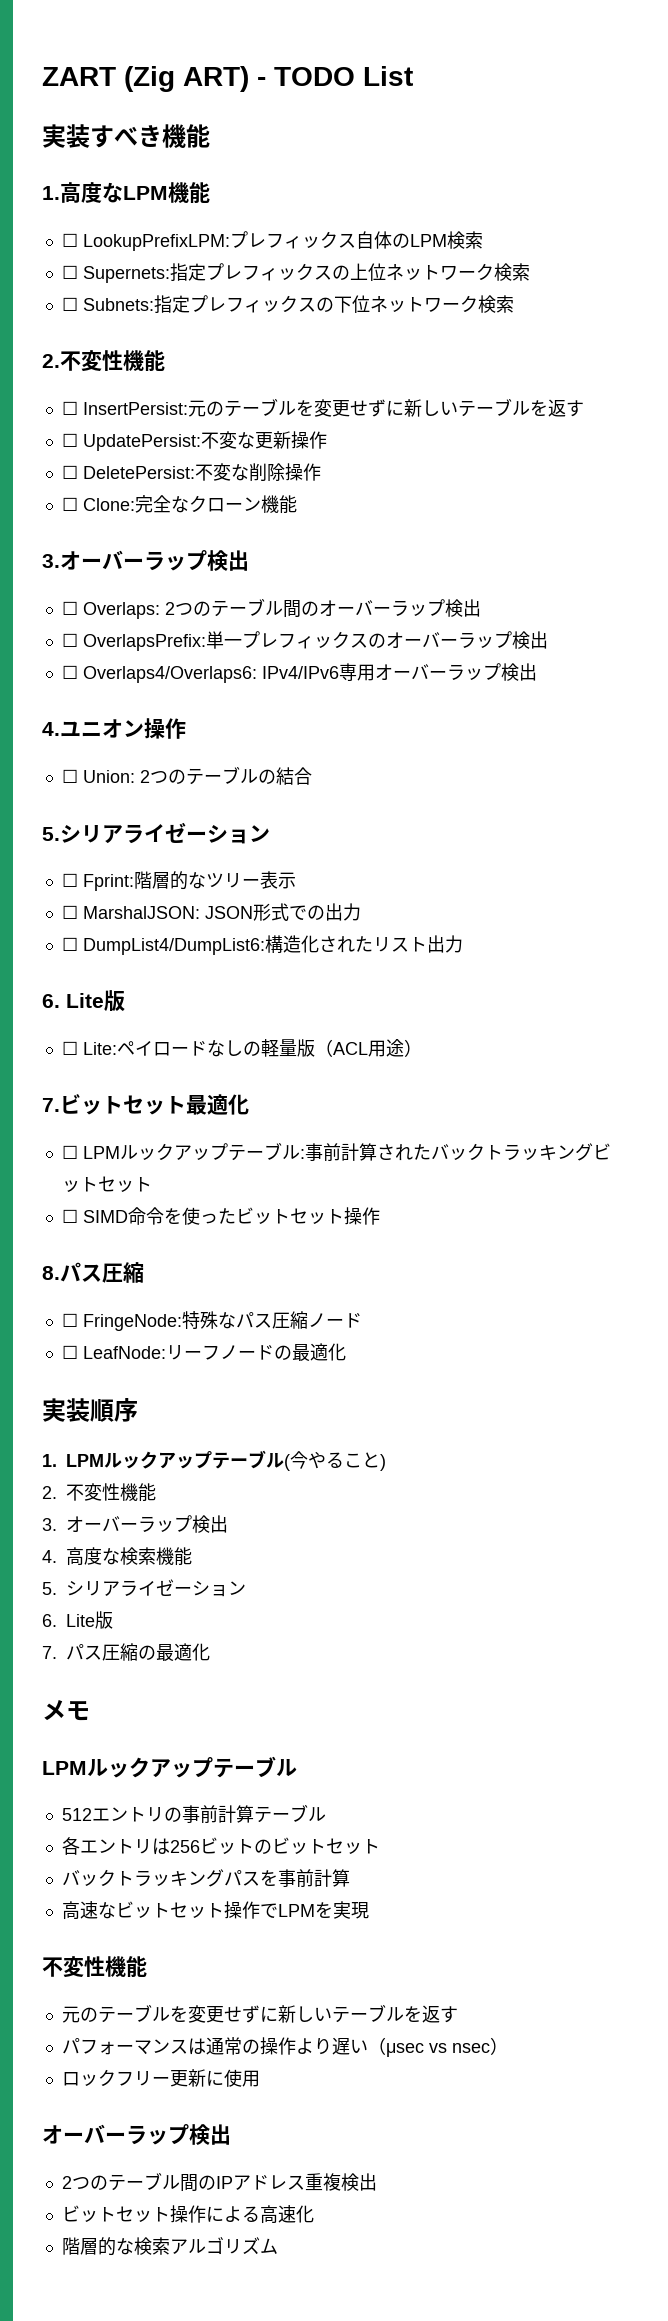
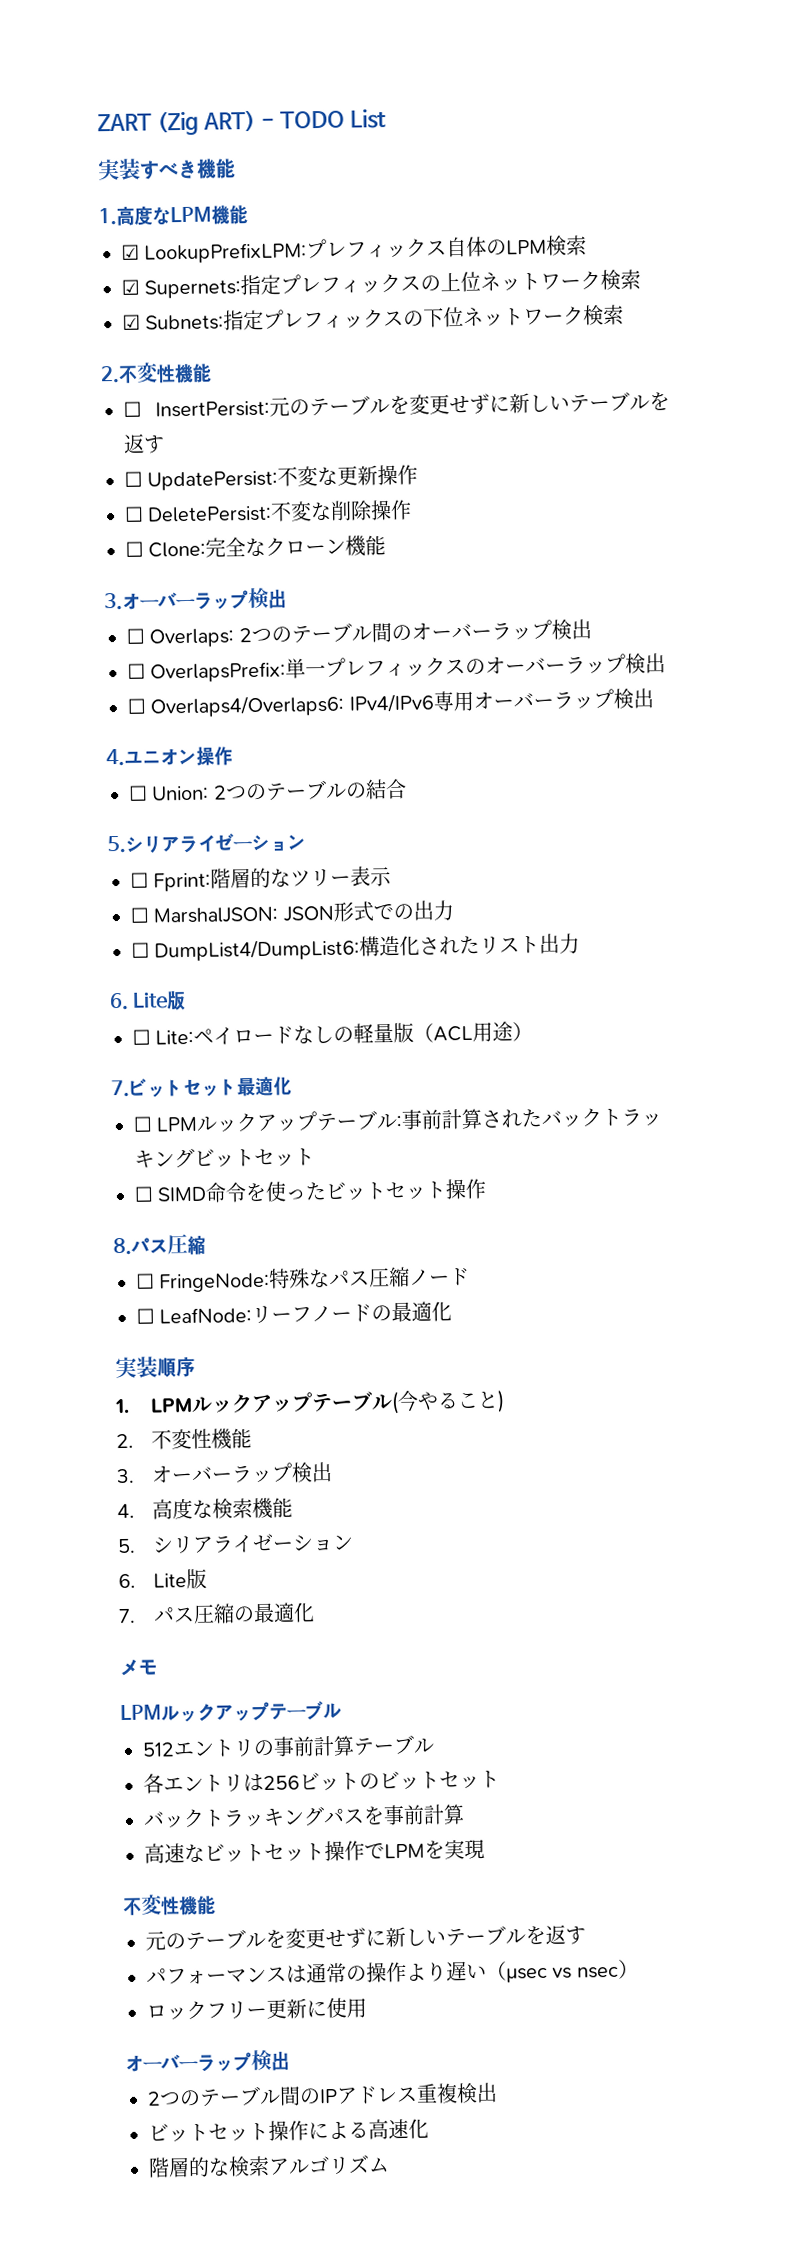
- ☐ LookupPrefixLPM:プレフィックス自体のLPM検索
+ ☑ LookupPrefixLPM:プレフィックス自体のLPM検索
- ☐ Supernets:指定プレフィックスの上位ネットワーク検索
+ ☑ Supernets:指定プレフィックスの上位ネットワーク検索
- ☐ Subnets:指定プレフィックスの下位ネットワーク検索
+ ☑ Subnets:指定プレフィックスの下位ネットワーク検索

